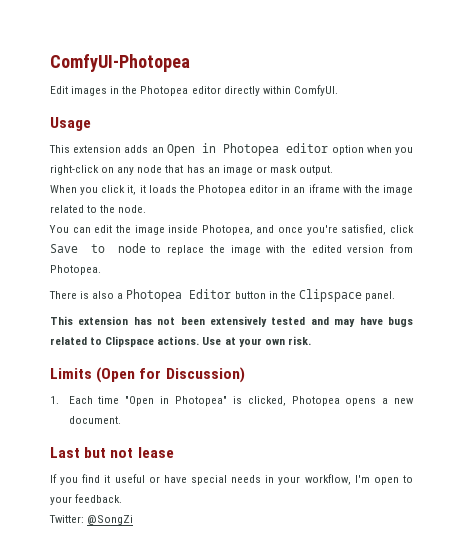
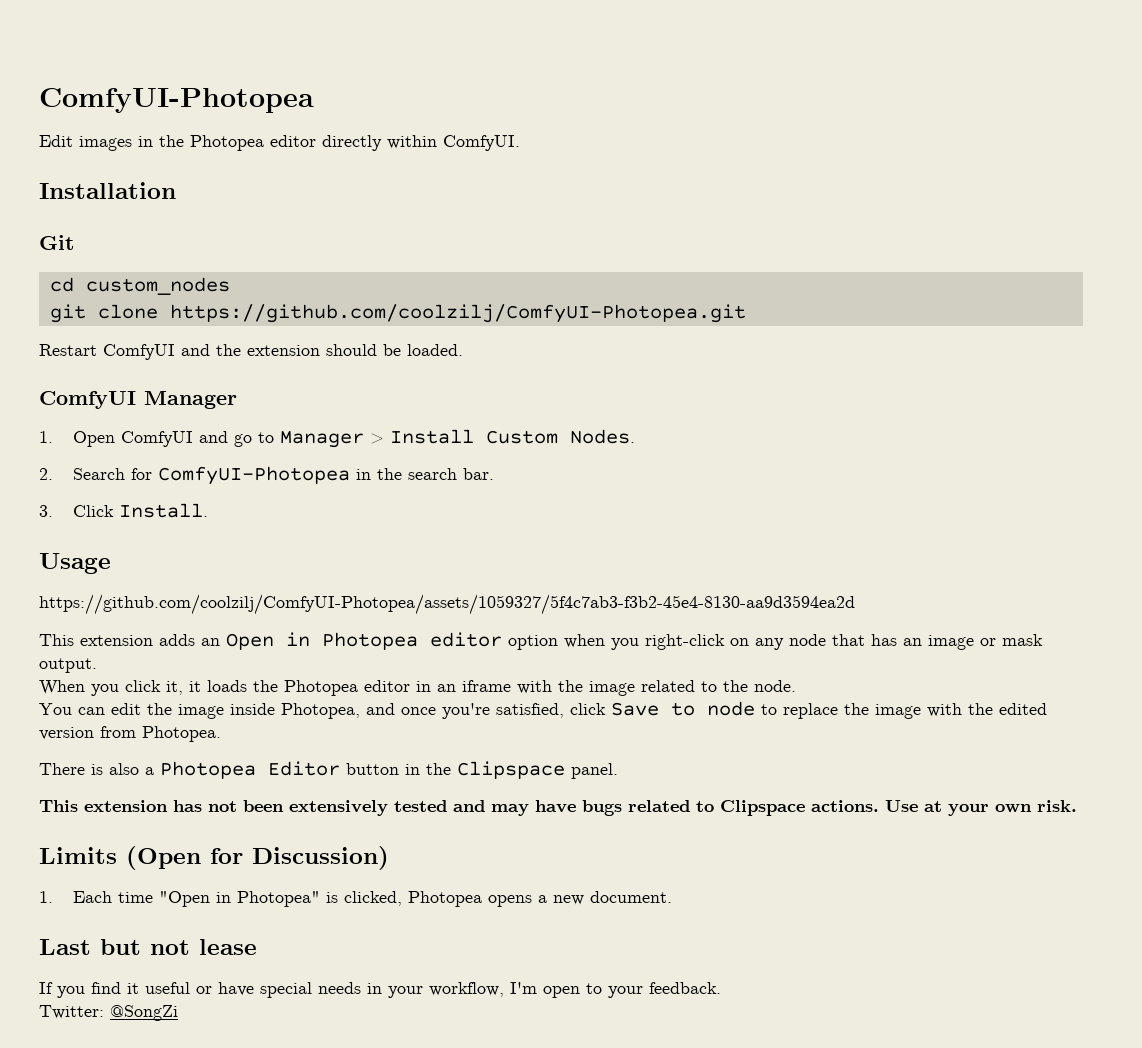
+ Installation
+ Git
+ cd custom_nodes
+ git clone https://github.com/coolzilj/ComfyUI-Photopea.git
+ Restart ComfyUI and the extension should be loaded.
+ ComfyUI Manager
+ 1. Open ComfyUI and go to Manager > Install Custom Nodes.
+ 2. Search for ComfyUI-Photopea in the search bar.
+ 3. Click Install.
+ https://github.com/coolzilj/ComfyUI-Photopea/assets/1059327/5f4c7ab3-f3b2-45e4-8130-aa9d3594ea2d

